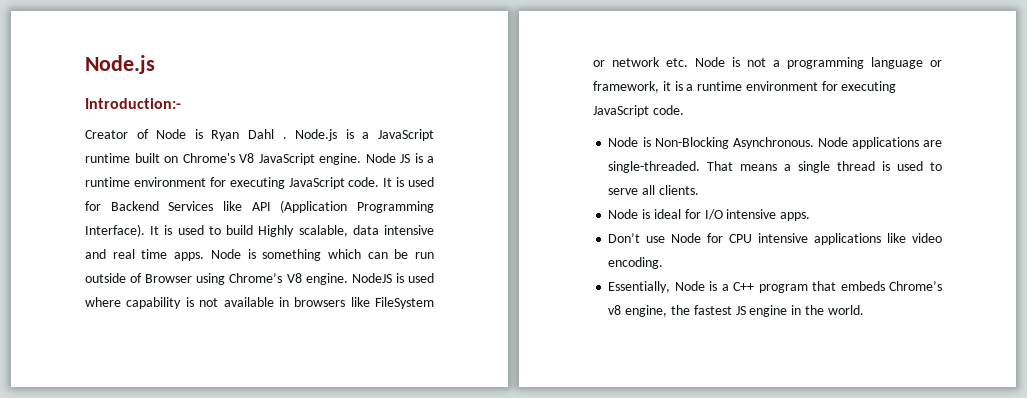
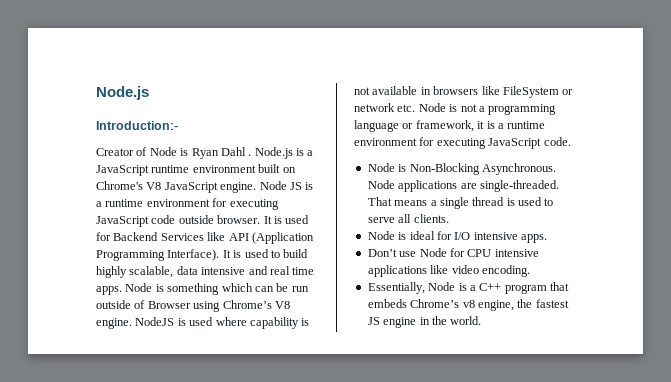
- Node.js is a JavaScript runtime built on Chrome's V8 JavaScript engine.
+ Node.js is a JavaScript runtime environment built on Chrome's V8 JavaScript engine.
- Node JS is a runtime environment for executing JavaScript code.
+ Node JS is a runtime environment for executing JavaScript code outside browser.
- It is used to build Highly scalable, data intensive and real time apps.
+ It is used to build highly scalable, data intensive and real time apps.

